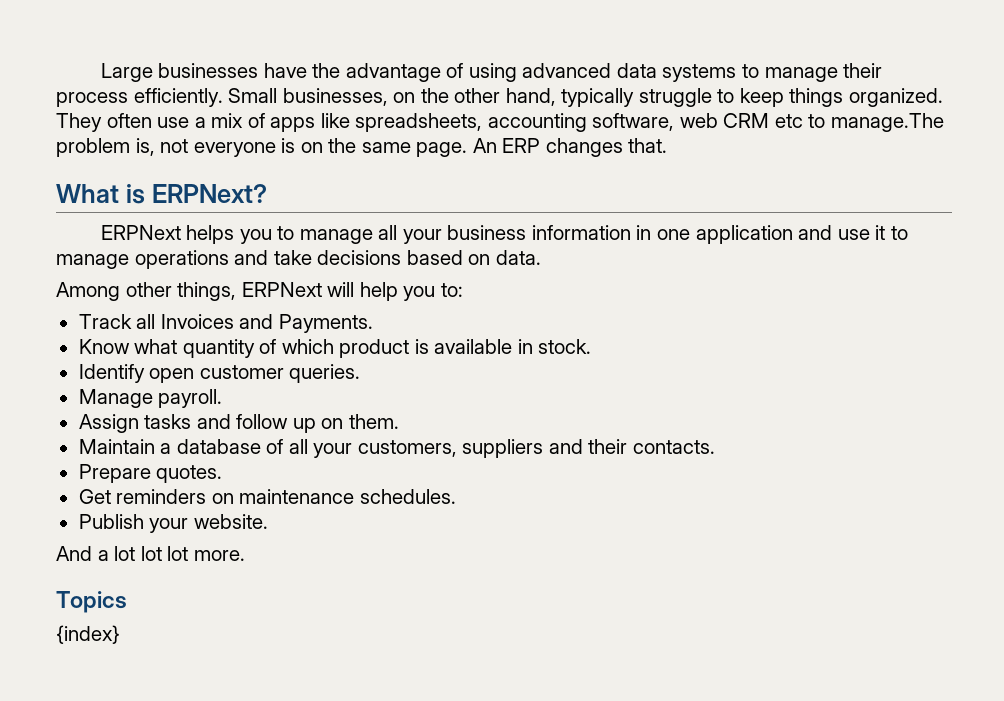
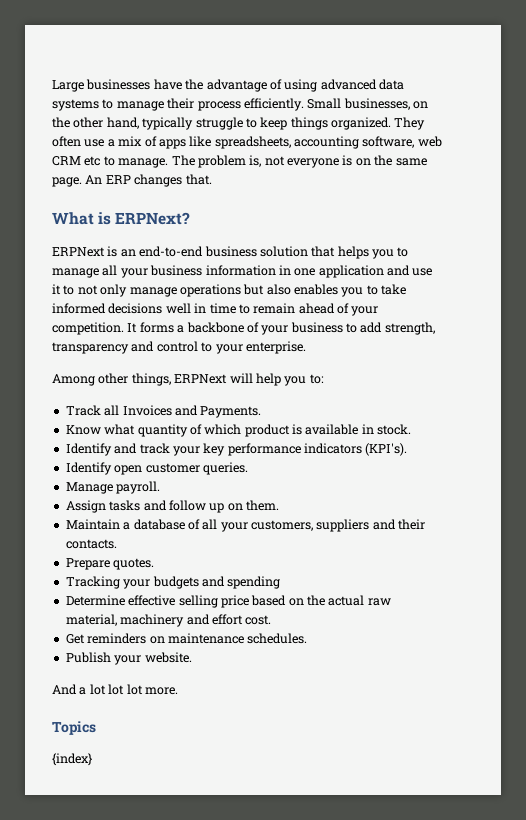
- They often use a mix of apps like spreadsheets, accounting software, web CRM etc to manage.The problem is, not everyone is on the same page.
+ They often use a mix of apps like spreadsheets, accounting software, web CRM etc to manage. The problem is, not everyone is on the same page.
- ERPNext helps you to manage all your business information in one application and use it to manage operations and take decisions based on data.
+ ERPNext is an end-to-end business solution that helps you to manage all your business information in one application and use it to not only manage operations but also enables you to take informed decisions well in time to remain ahead of your competition. It forms a backbone of your business to add strength, transparency and control to your enterprise.
+ Identify and track your key performance indicators (KPI's).
+ Tracking your budgets and spending
+ Determine effective selling price based on the actual raw material, machinery and effort cost.

